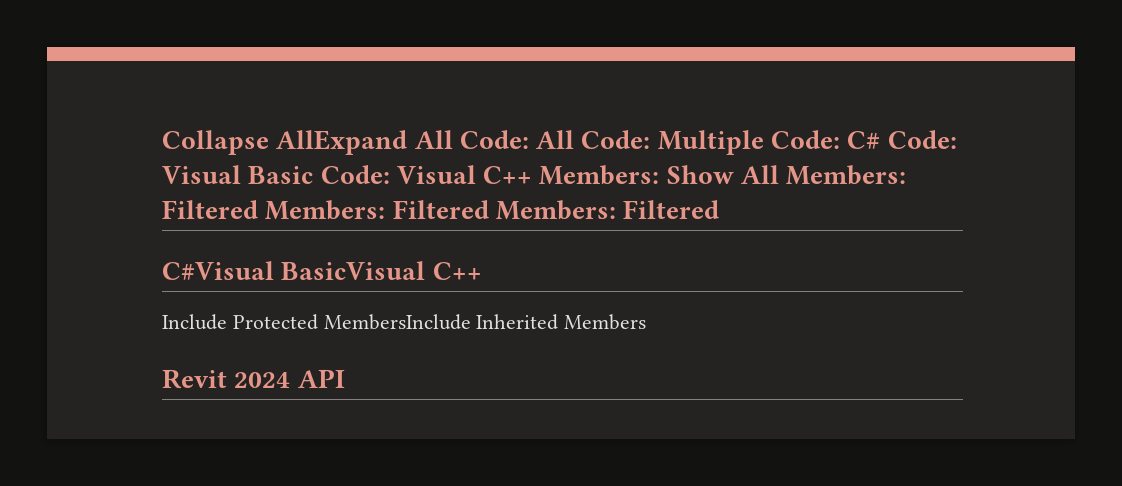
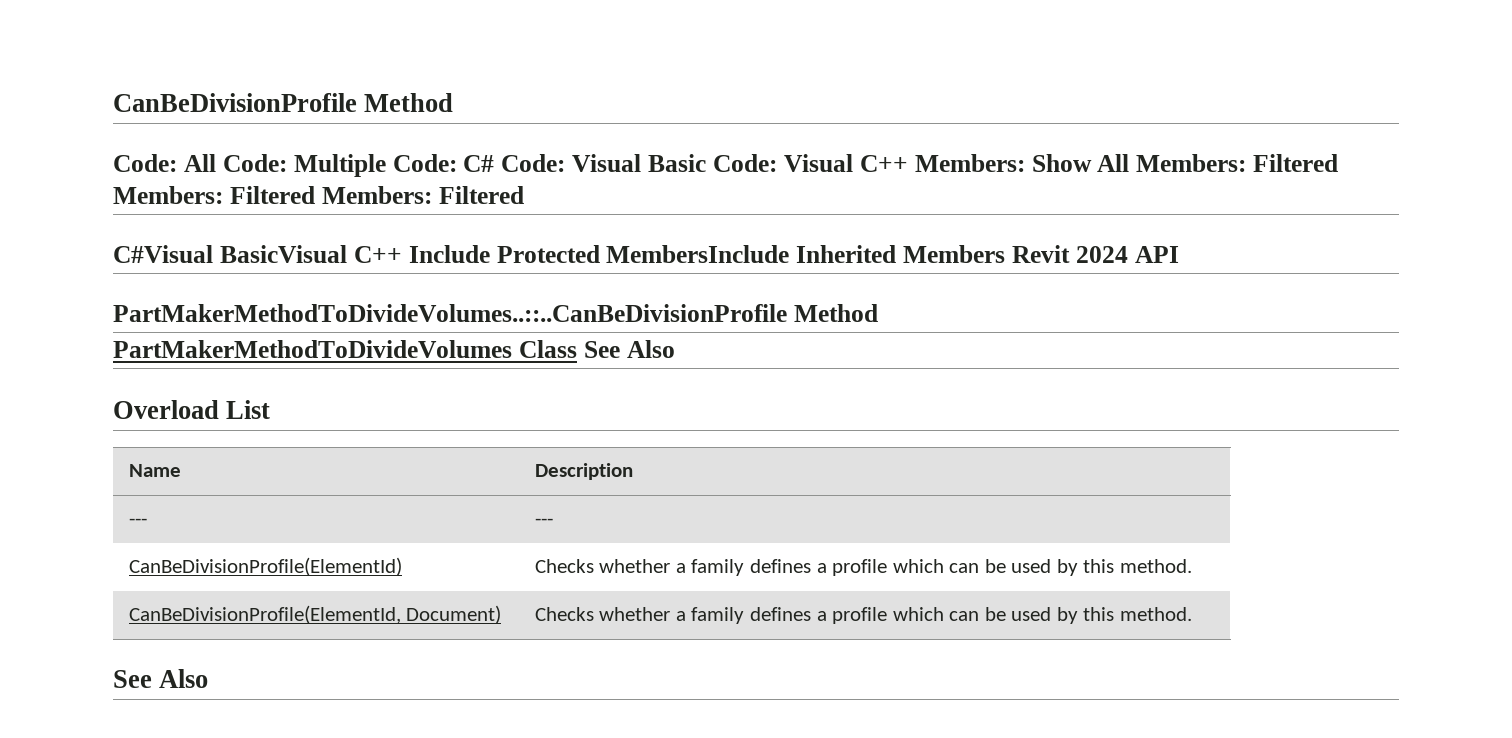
- Collapse AllExpand All Code: All Code: Multiple Code: C# Code: Visual Basic Code: Visual C++ Members: Show All Members: Filtered Members: Filtered Members: Filtered
+ CanBeDivisionProfile Method
+ Code: All Code: Multiple Code: C# Code: Visual Basic Code: Visual C++ Members: Show All Members: Filtered Members: Filtered Members: Filtered
- C#Visual BasicVisual C++
- Include Protected MembersInclude Inherited Members
- Revit 2024 API
+ C#Visual BasicVisual C++ Include Protected MembersInclude Inherited Members Revit 2024 API
+ PartMakerMethodToDivideVolumes..::..CanBeDivisionProfile Method
+ PartMakerMethodToDivideVolumes Class See Also
+ Overload List
+ Name | Description
+ --- | ---
+ CanBeDivisionProfile(ElementId) | Checks whether a family defines a profile which can be used by this method.
+ CanBeDivisionProfile(ElementId, Document) | Checks whether a family defines a profile which can be used by this method.
+ See Also

